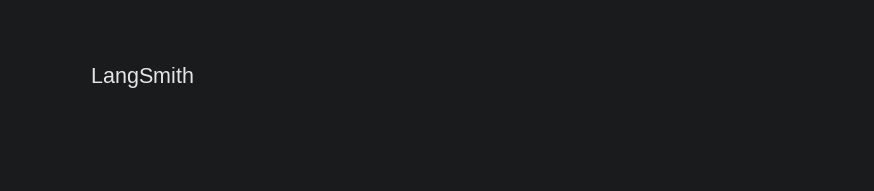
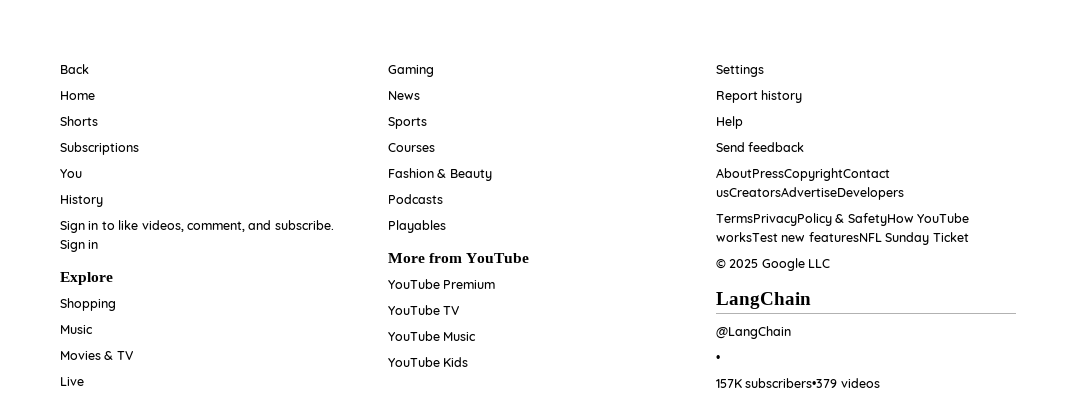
- LangSmith
+ Back
+ Home
+ Shorts
+ Subscriptions
+ You
+ History
+ Sign in to like videos, comment, and subscribe. Sign in
+ Explore
+ Shopping
+ Music
+ Movies & TV
+ Live
+ Gaming
+ News
+ Sports
+ Courses
+ Fashion & Beauty
+ Podcasts
+ Playables
+ More from YouTube
+ YouTube Premium
+ YouTube TV
+ YouTube Music
+ YouTube Kids
+ Settings
+ Report history
+ Help
+ Send feedback
+ AboutPressCopyrightContact usCreatorsAdvertiseDevelopers
+ TermsPrivacyPolicy & SafetyHow YouTube worksTest new featuresNFL Sunday Ticket
+ © 2025 Google LLC
+ LangChain
+ @LangChain
+ •
+ 157K subscribers•379 videos

